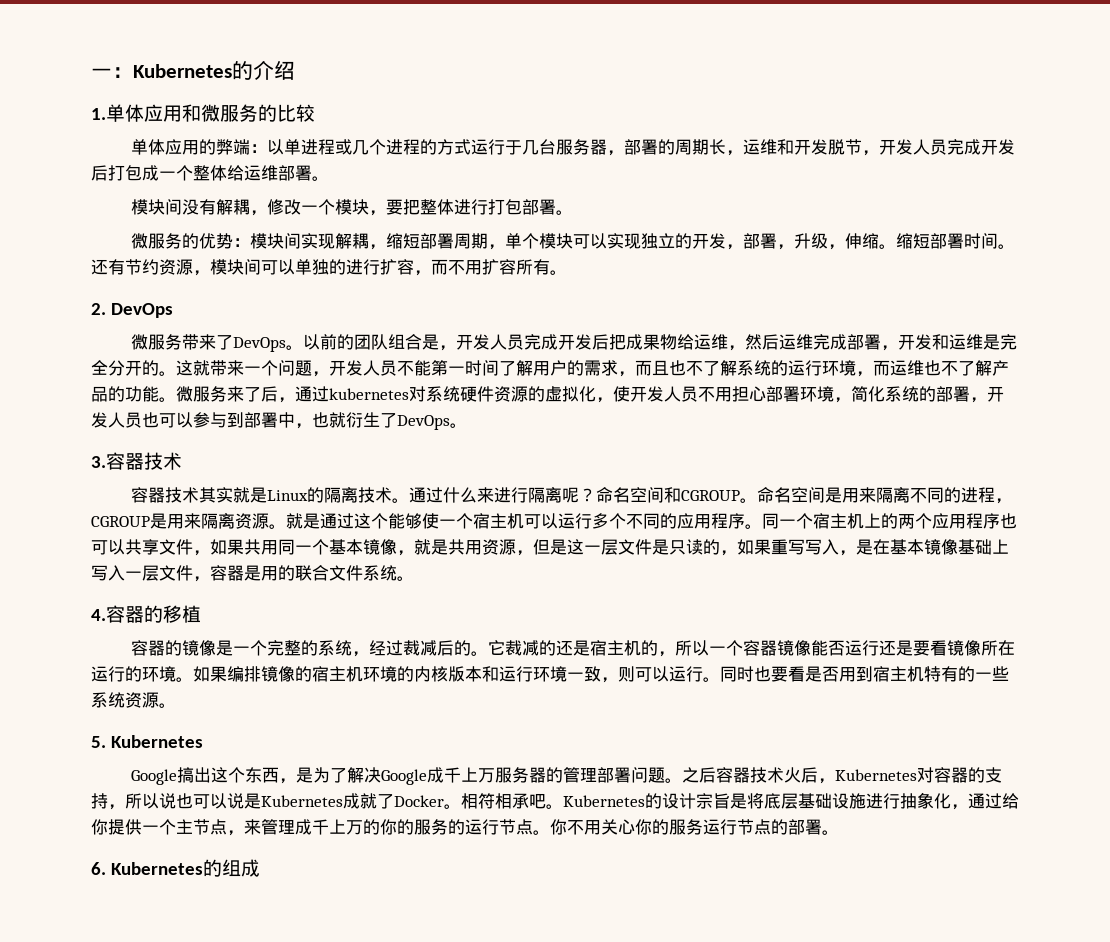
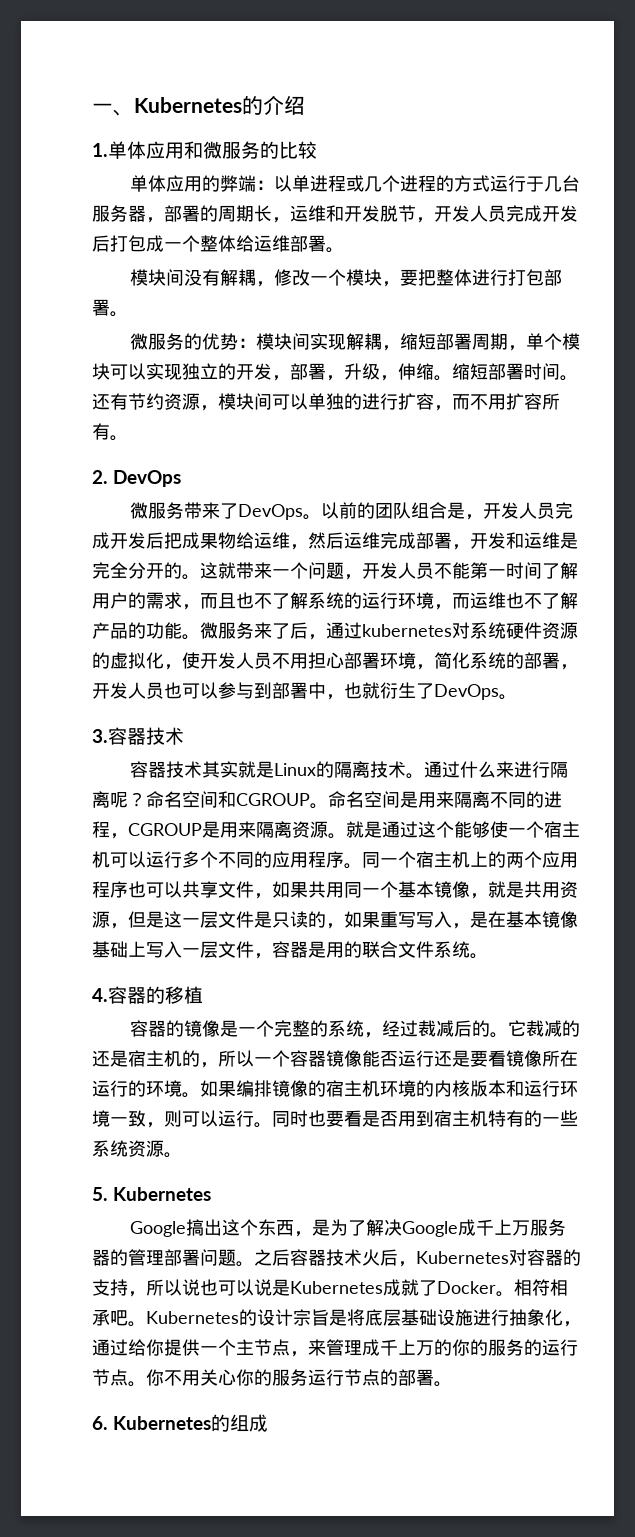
- 一：Kubernetes的介绍
+ 一、Kubernetes的介绍

